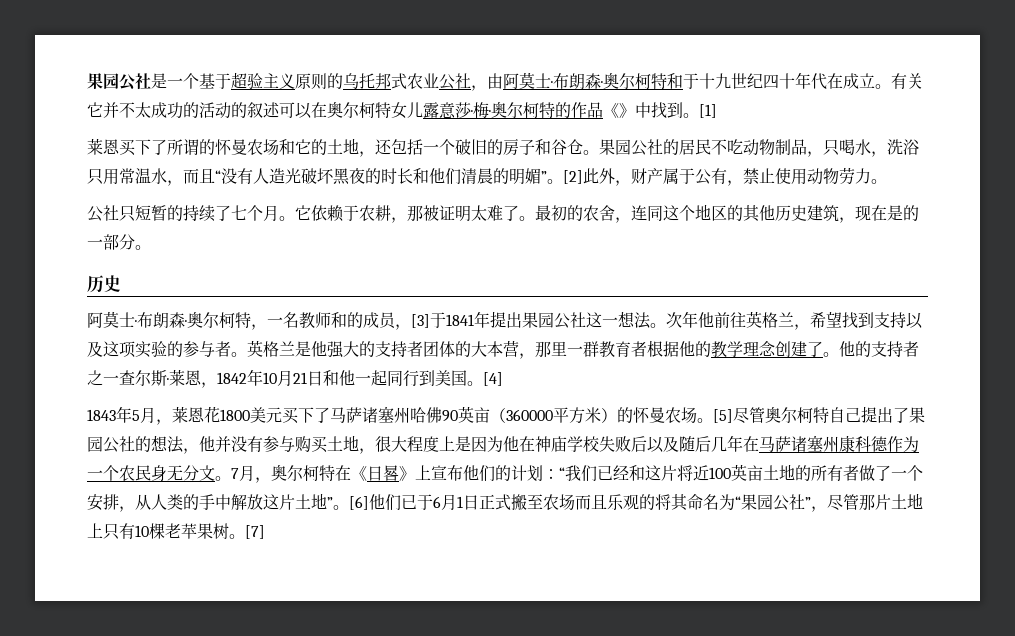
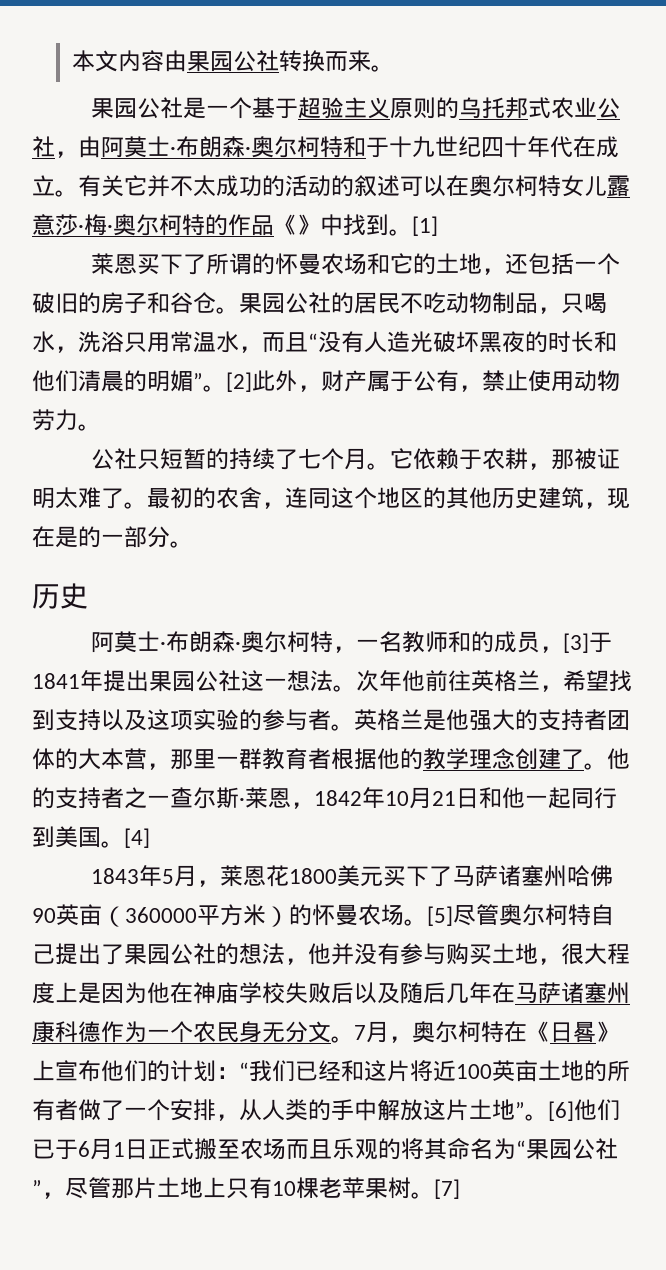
+ 本文内容由果园公社转换而来。

